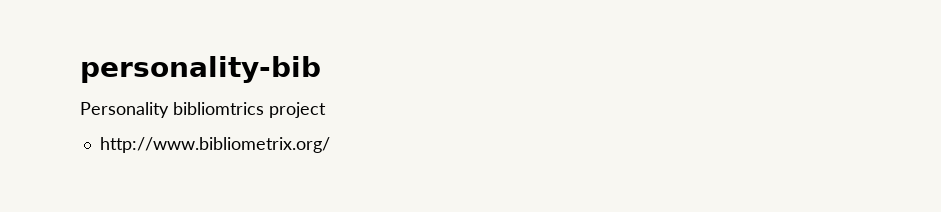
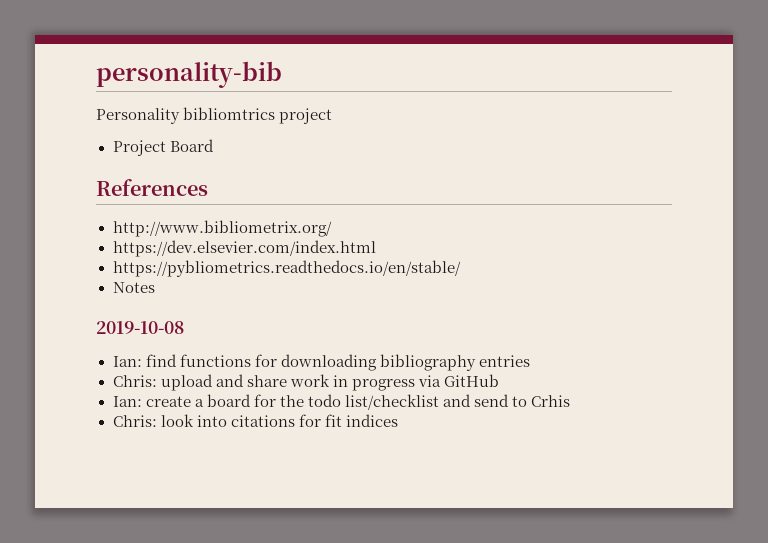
+ Project Board
+ References
  http://www.bibliometrix.org/
+ https://dev.elsevier.com/index.html
+ https://pybliometrics.readthedocs.io/en/stable/
+ Notes
+ 2019-10-08
+ Ian: find functions for downloading bibliography entries
+ Chris: upload and share work in progress via GitHub
+ Ian: create a board for the todo list/checklist and send to Crhis
+ Chris: look into citations for fit indices

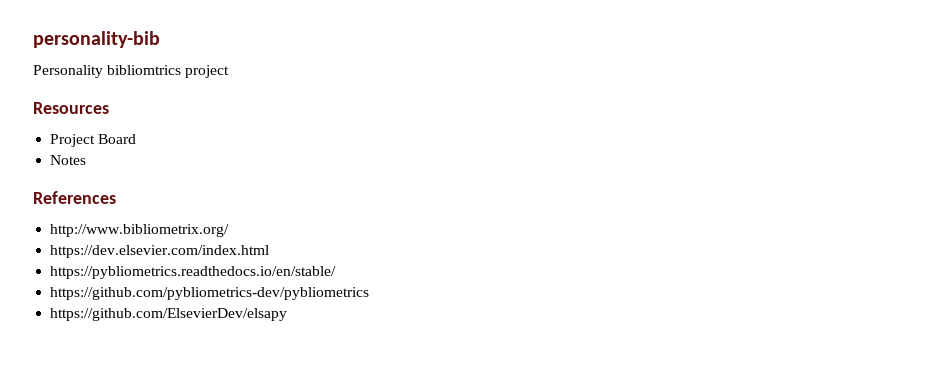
+ Resources
+ Notes
- Notes
- 2019-10-08
- Ian: find functions for downloading bibliography entries
- Chris: upload and share work in progress via GitHub
- Ian: create a board for the todo list/checklist and send to Crhis
- Chris: look into citations for fit indices
+ https://github.com/pybliometrics-dev/pybliometrics
+ https://github.com/ElsevierDev/elsapy

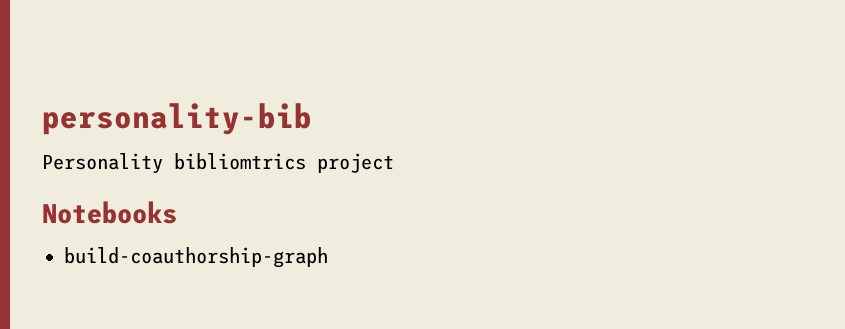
- Resources
- Project Board
- Notes
- References
- http://www.bibliometrix.org/
- https://dev.elsevier.com/index.html
- https://pybliometrics.readthedocs.io/en/stable/
- https://github.com/pybliometrics-dev/pybliometrics
- https://github.com/ElsevierDev/elsapy
+ Notebooks
+ build-coauthorship-graph

